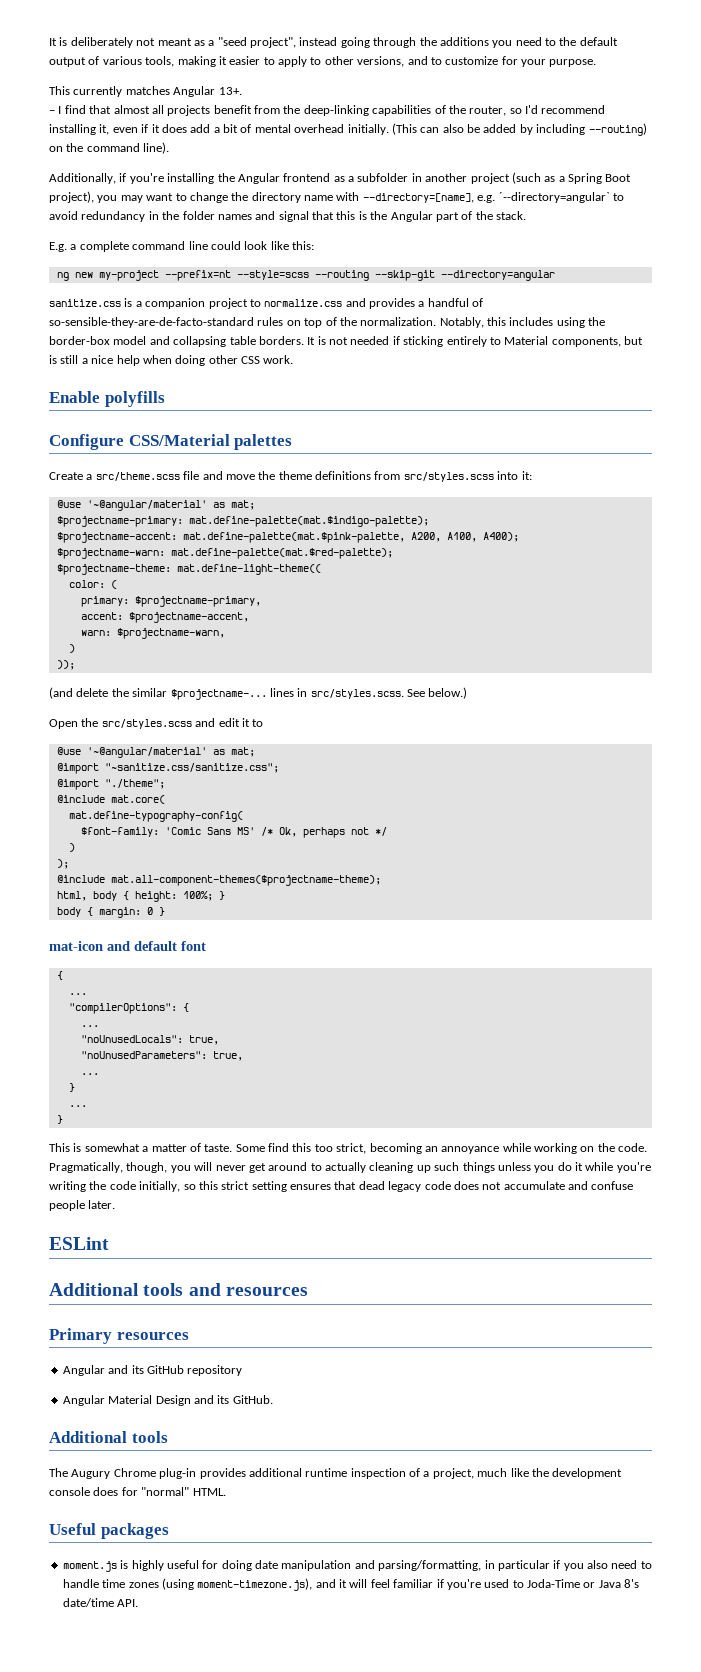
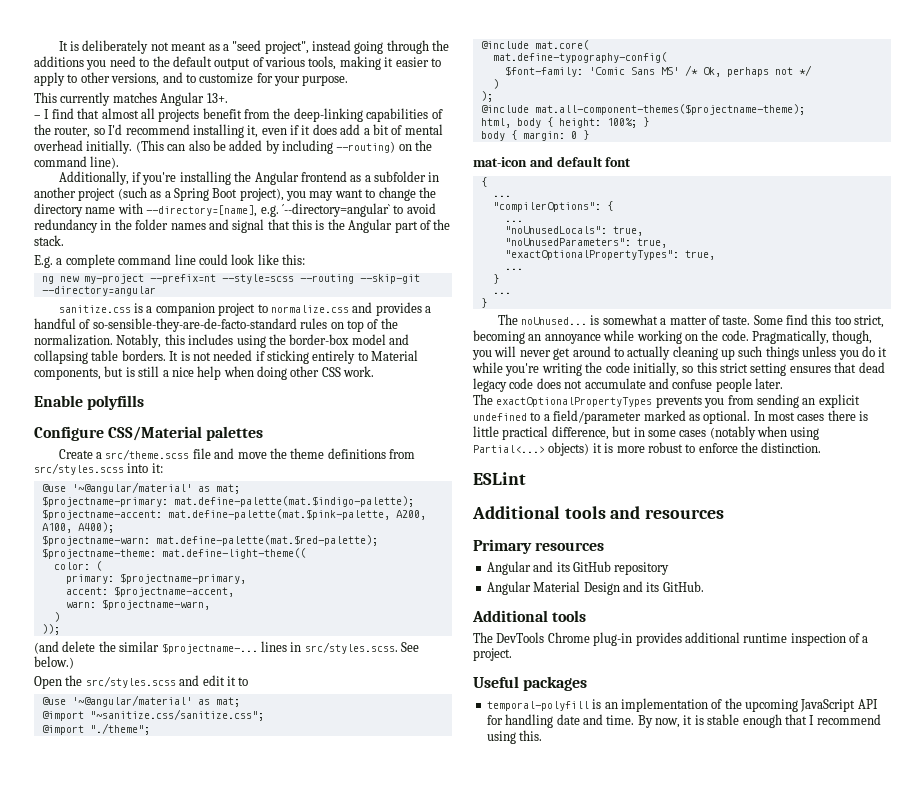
+ "exactOptionalPropertyTypes": true,
- This is somewhat a matter of taste.
+ The noUnused... is somewhat a matter of taste.
+ The exactOptionalPropertyTypes prevents you from sending an explicit undefined to a field/parameter marked as optional. In most cases there is little practical difference, but in some cases (notably when using Partial<...> objects) it is more robust to enforce the distinction.
- The Augury Chrome plug-in provides additional runtime inspection of a project, much like the development console does for "normal" HTML.
+ The DevTools Chrome plug-in provides additional runtime inspection of a project.
  Useful packages
- moment.js is highly useful for doing date manipulation and parsing/formatting, in particular if you also need to handle time zones (using moment-timezone.js), and it will feel familiar if you're used to Joda-Time or Java 8's date/time API.
+ temporal-polyfill is an implementation of the upcoming JavaScript API for handling date and time. By now, it is stable enough that I recommend using this.

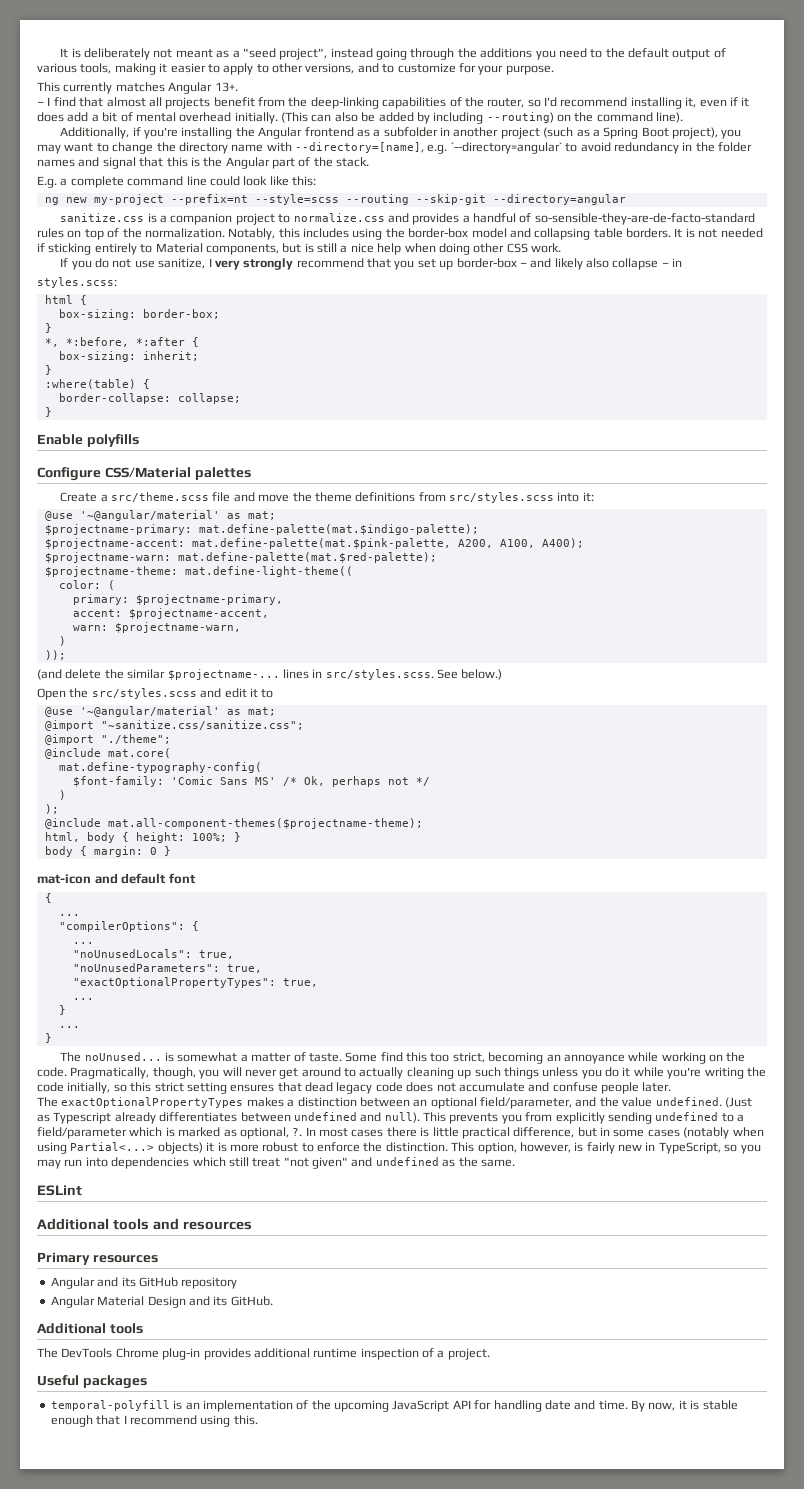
+ If you do not use sanitize, I very strongly recommend that you set up border-box – and likely also collapse – in
+ styles.scss:
+ html {
+ box-sizing: border-box;
+ }
+ *, *:before, *:after {
+ box-sizing: inherit;
+ }
+ :where(table) {
+ border-collapse: collapse;
+ }
- The exactOptionalPropertyTypes prevents you from sending an explicit undefined to a field/parameter marked as optional.
+ The exactOptionalPropertyTypes makes a distinction between an optional field/parameter, and the value undefined. (Just as Typescript already differentiates between undefined and null). This prevents you from explicitly sending undefined to a field/parameter which is marked as optional, ?.
+ This option, however, is fairly new in TypeScript, so you may run into dependencies which still treat "not given" and undefined as the same.

